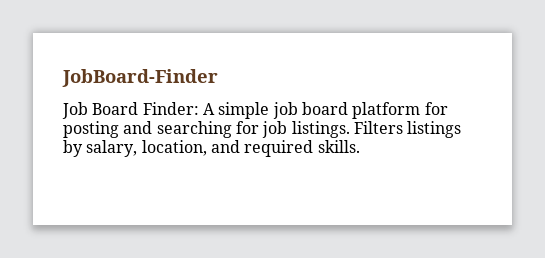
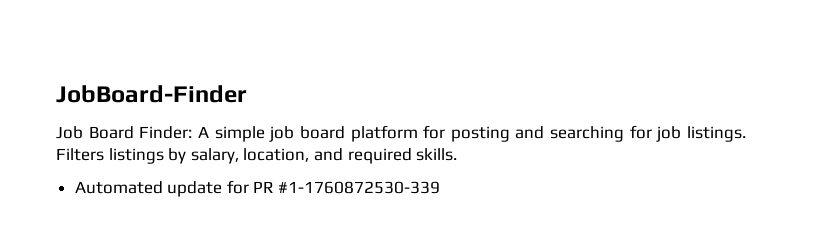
+ Automated update for PR #1-1760872530-339

